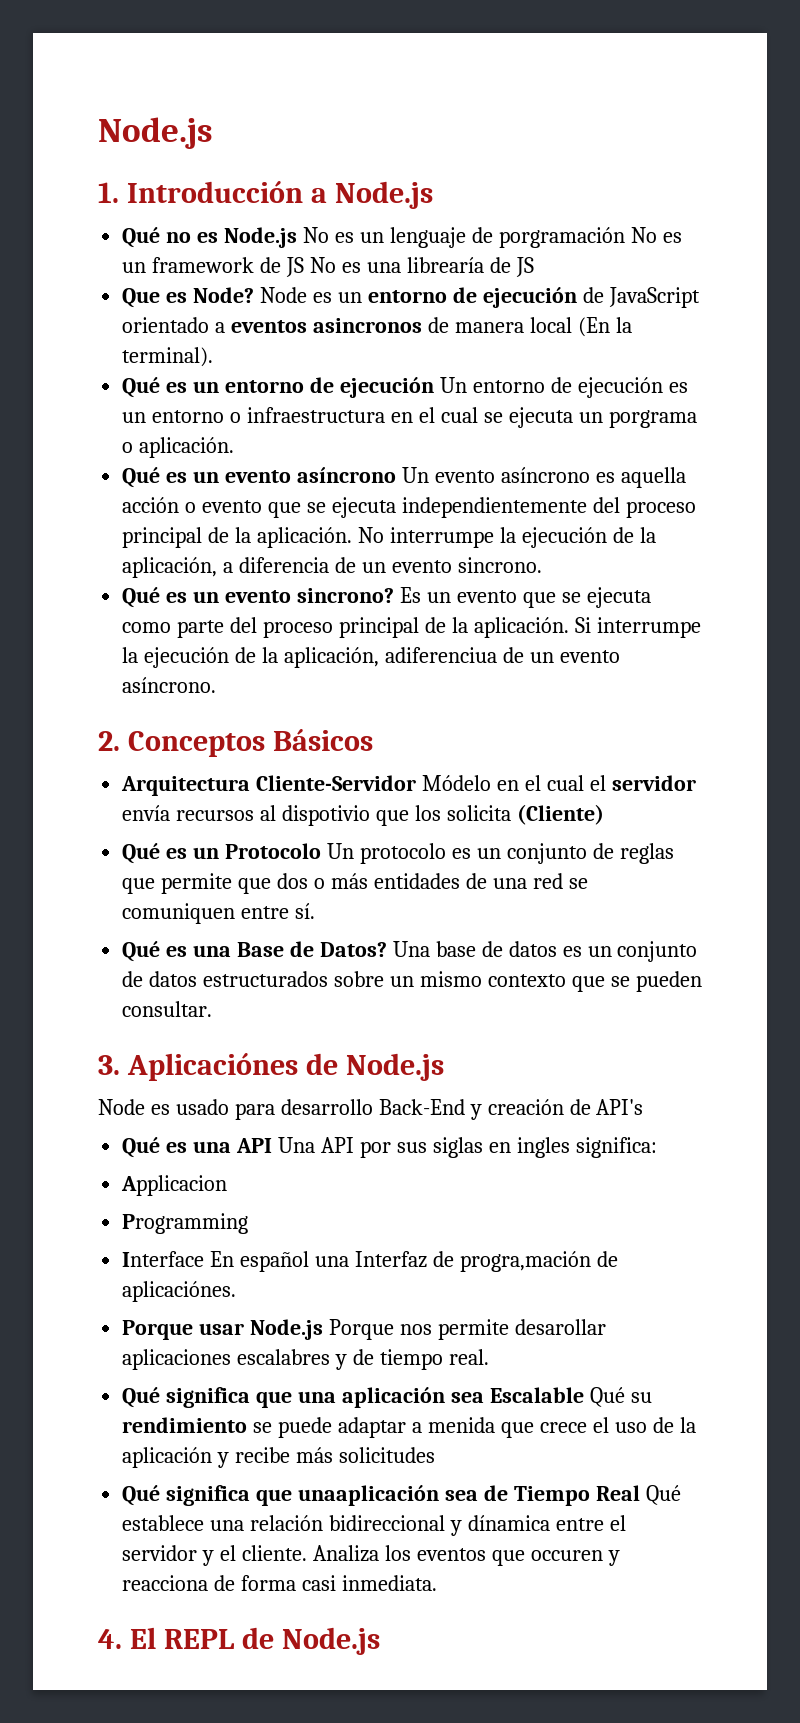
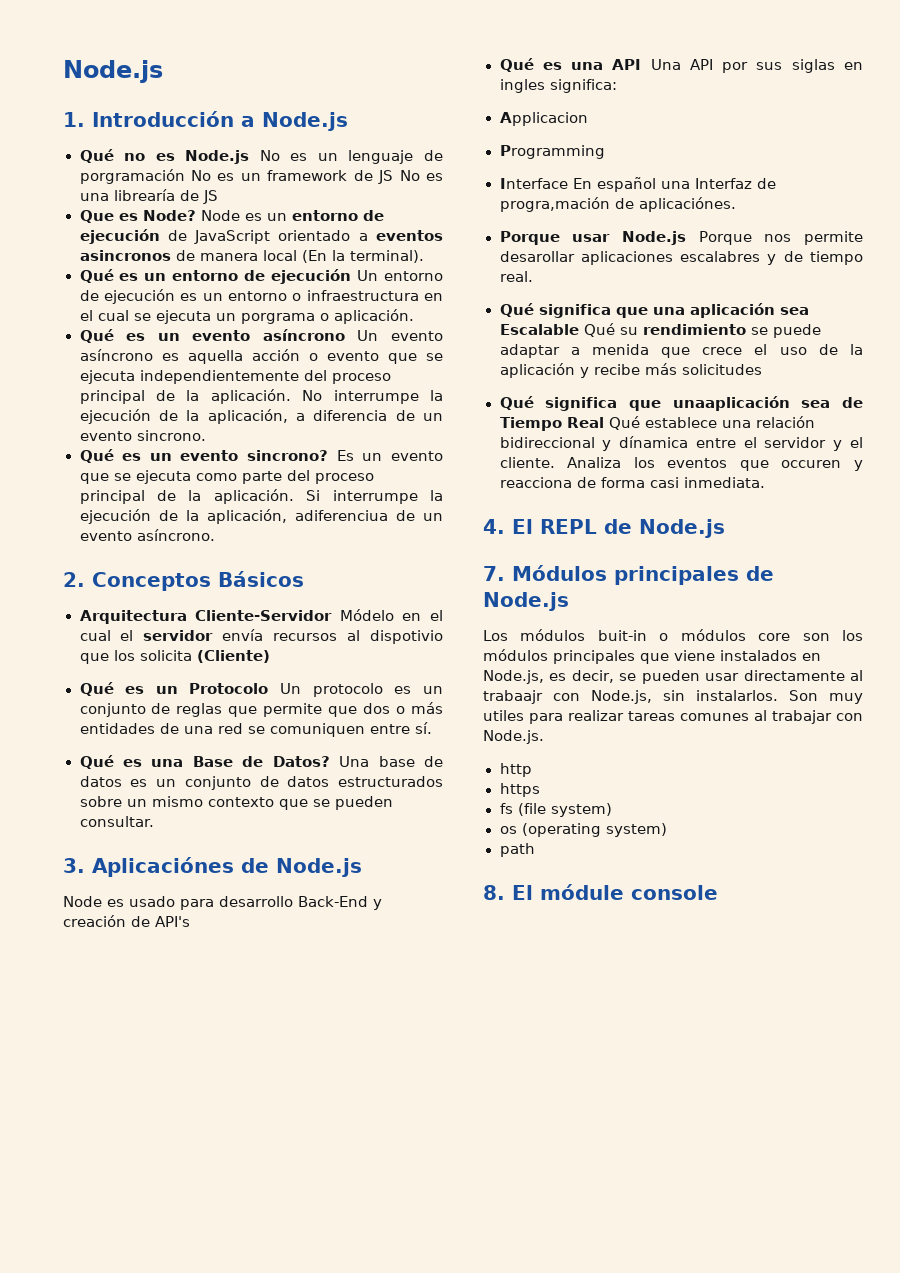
+ 7. Módulos principales de Node.js
+ Los módulos buit-in o módulos core son los módulos principales que viene instalados en Node.js, es decir, se pueden usar directamente al trabaajr con Node.js, sin instalarlos. Son muy utiles para realizar tareas comunes al trabajar con Node.js.
+ http
+ https
+ fs (file system)
+ os (operating system)
+ path
+ 8. El módule console

